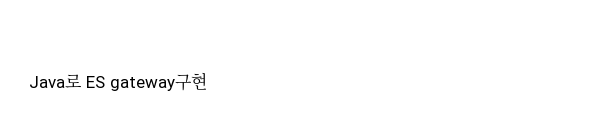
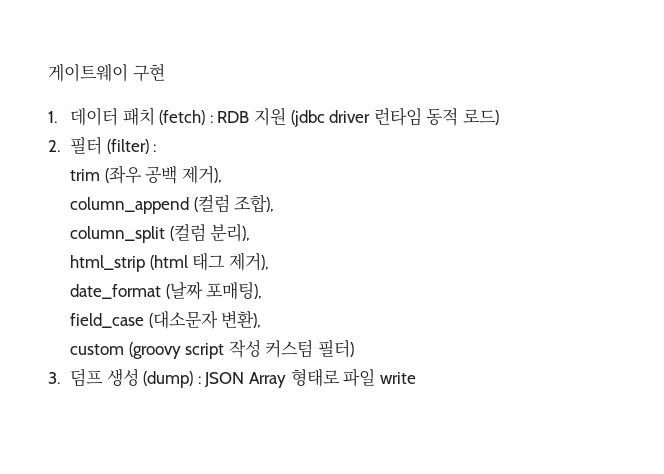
- Java로 ES gateway구현
+ 게이트웨이 구현
+ 1. 데이터 패치 (fetch) : RDB 지원 (jdbc driver 런타임 동적 로드)
+ 2. 필터 (filter) :
+ trim (좌우 공백 제거),
+ column_append (컬럼 조합),
+ column_split (컬럼 분리),
+ html_strip (html 태그 제거),
+ date_format (날짜 포매팅),
+ field_case (대소문자 변환),
+ custom (groovy script 작성 커스텀 필터)
+ 3. 덤프 생성 (dump) : JSON Array 형태로 파일 write

